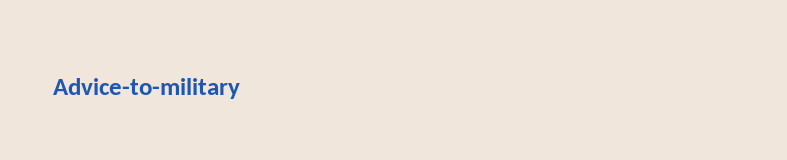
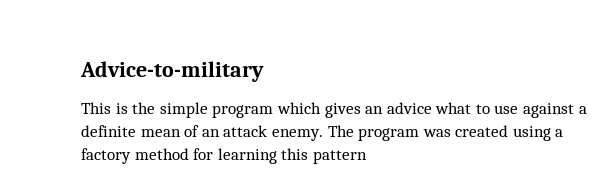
+ This is the simple program which gives an advice what to use against a definite mean of an attack enemy. The program was created using a factory method for learning this pattern

